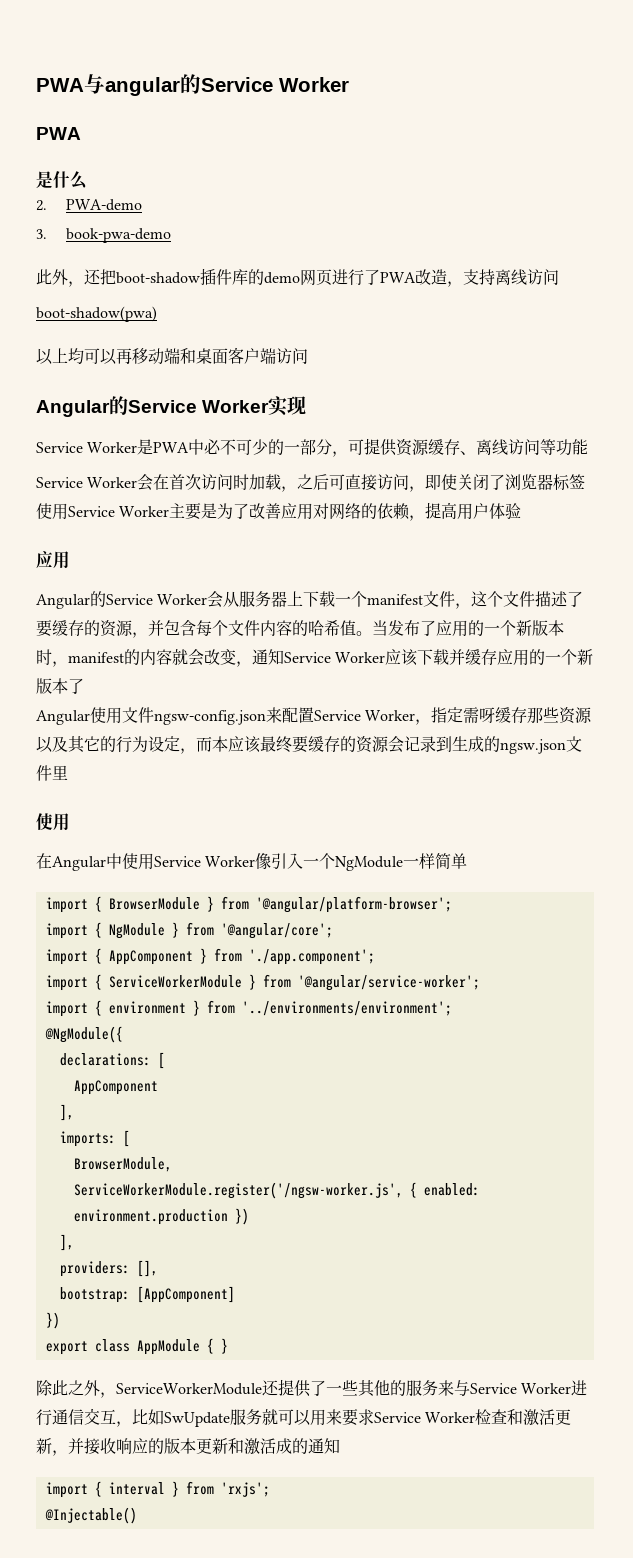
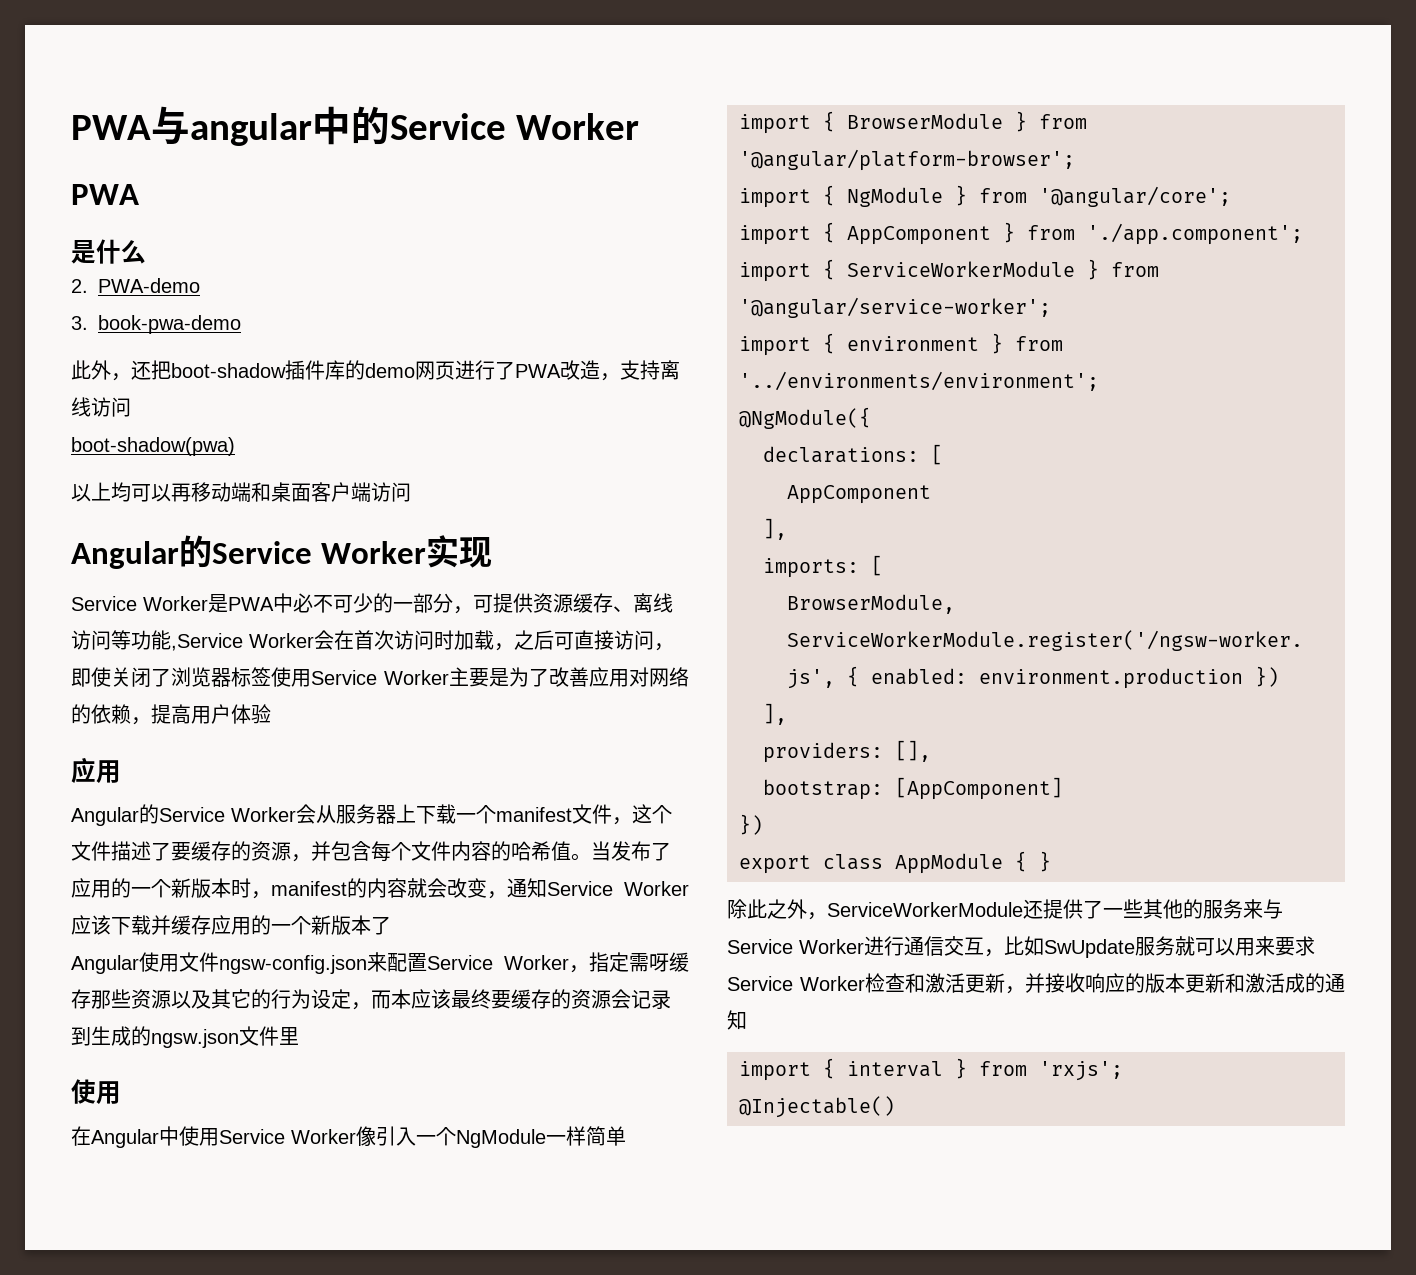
- PWA与angular的Service Worker
+ PWA与angular中的Service Worker
- Service Worker是PWA中必不可少的一部分，可提供资源缓存、离线访问等功能
- Service Worker会在首次访问时加载，之后可直接访问，即使关闭了浏览器标签使用Service Worker主要是为了改善应用对网络的依赖，提高用户体验
+ Service Worker是PWA中必不可少的一部分，可提供资源缓存、离线访问等功能,Service Worker会在首次访问时加载，之后可直接访问，即使关闭了浏览器标签使用Service Worker主要是为了改善应用对网络的依赖，提高用户体验

